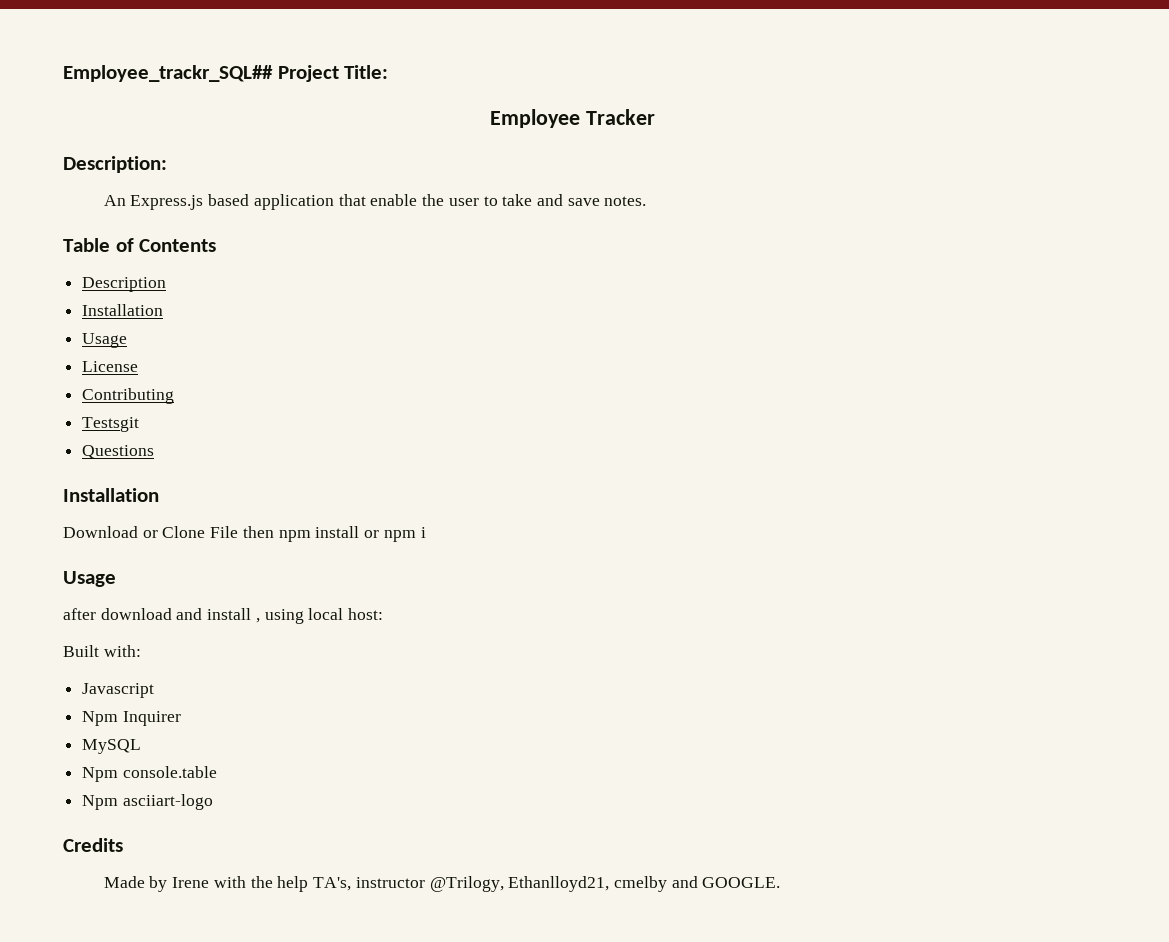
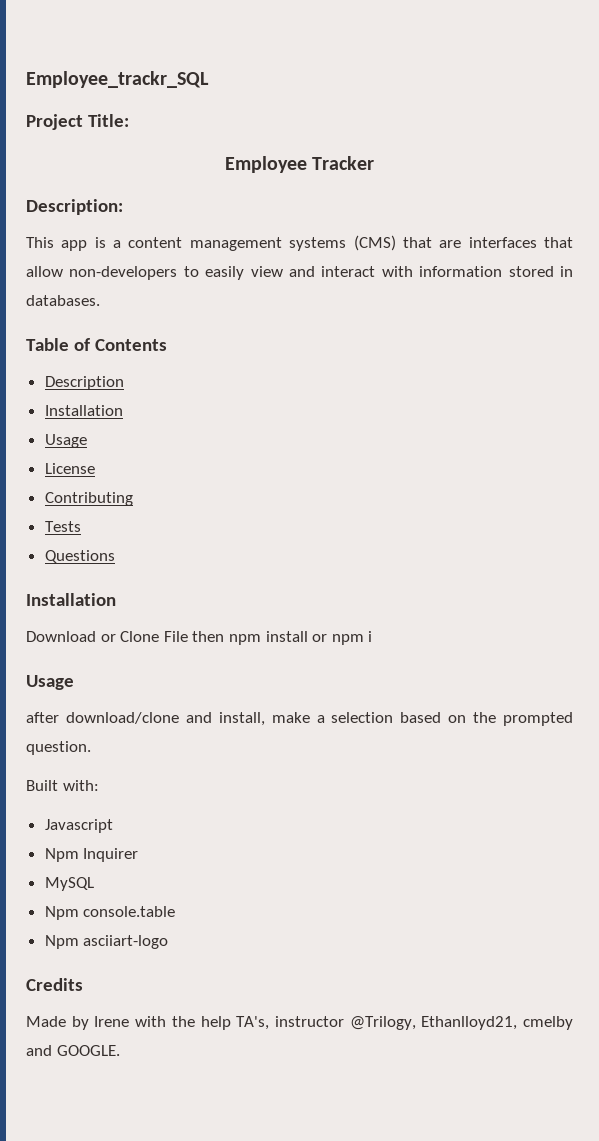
- Employee_trackr_SQL## Project Title:
+ Employee_trackr_SQL
+ Project Title:
- An Express.js based application that enable the user to take and save notes.
+ This app is a content management systems (CMS) that are interfaces that allow non-developers to easily view and interact with information stored in databases.
- Testsgit
+ Tests
- after download and install , using local host:
+ after download/clone and install, make a selection based on the prompted question.

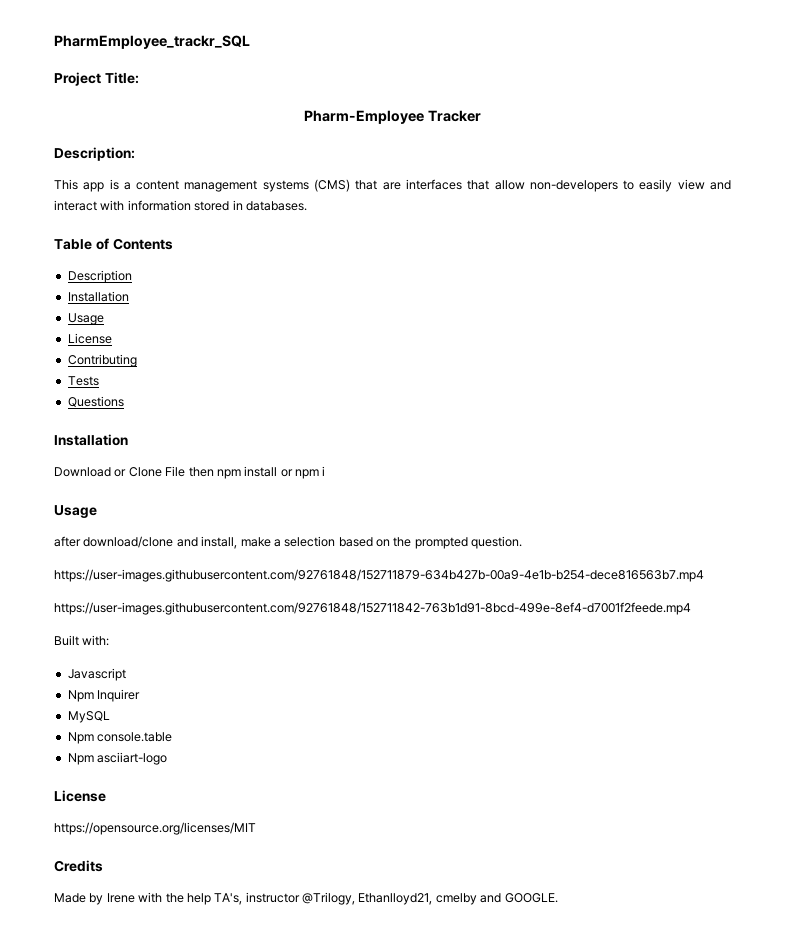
- Employee_trackr_SQL
+ PharmEmployee_trackr_SQL
- Employee Tracker
+ Pharm-Employee Tracker
+ https://user-images.githubusercontent.com/92761848/152711879-634b427b-00a9-4e1b-b254-dece816563b7.mp4
+ https://user-images.githubusercontent.com/92761848/152711842-763b1d91-8bcd-499e-8ef4-d7001f2feede.mp4
  Npm asciiart-logo
+ License
+ https://opensource.org/licenses/MIT

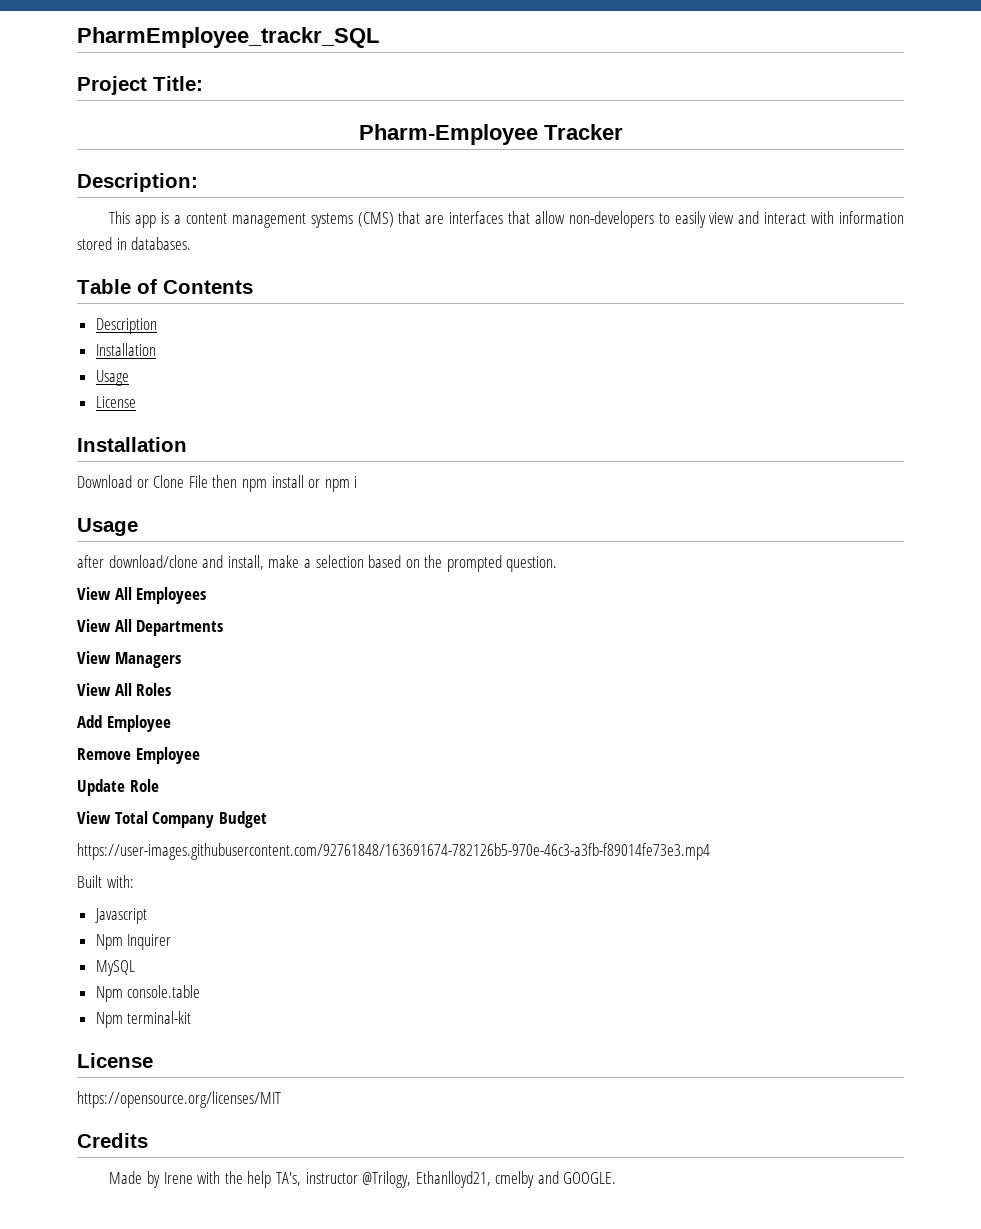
- Contributing
- Tests
- Questions
- https://user-images.githubusercontent.com/92761848/152711879-634b427b-00a9-4e1b-b254-dece816563b7.mp4
- https://user-images.githubusercontent.com/92761848/152711842-763b1d91-8bcd-499e-8ef4-d7001f2feede.mp4
+ View All Employees
+ View All Departments
+ View Managers
+ View All Roles
+ Add Employee
+ Remove Employee
+ Update Role
+ View Total Company Budget
+ https://user-images.githubusercontent.com/92761848/163691674-782126b5-970e-46c3-a3fb-f89014fe73e3.mp4
- Npm asciiart-logo
+ Npm terminal-kit

